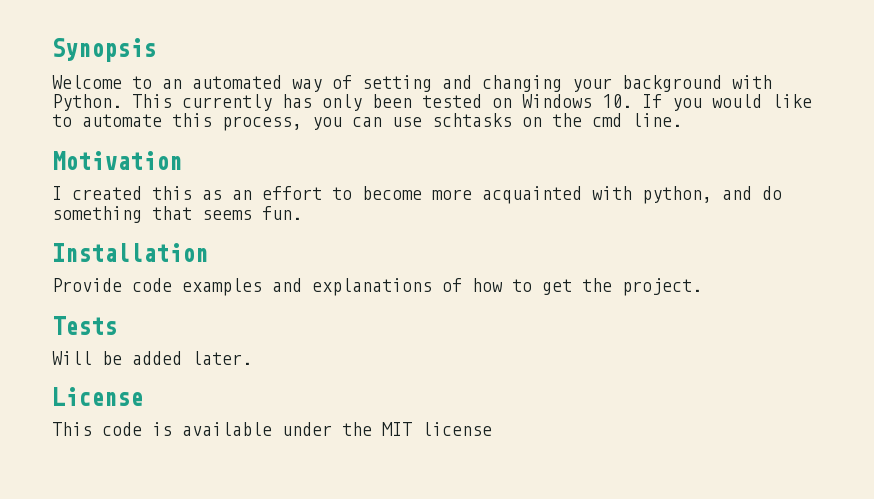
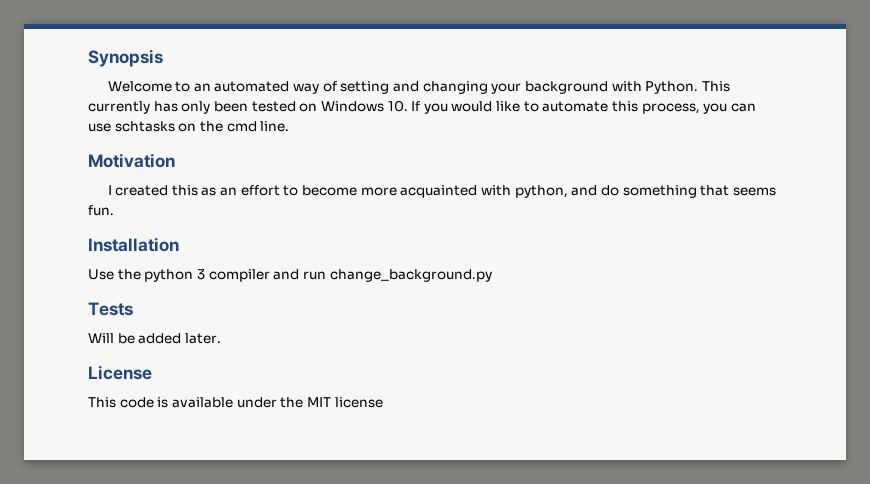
- Provide code examples and explanations of how to get the project.
+ Use the python 3 compiler and run change_background.py

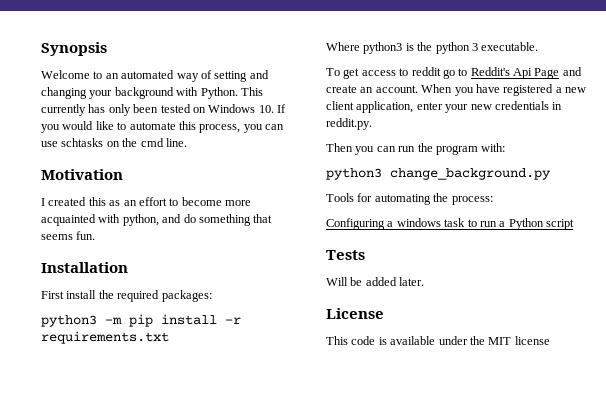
- Use the python 3 compiler and run change_background.py
+ First install the required packages:
+ python3 -m pip install -r requirements.txt
+ Where python3 is the python 3 executable.
+ To get access to reddit go to Reddit's Api Page and create an account. When you have registered a new client application, enter your new credentials in reddit.py.
+ Then you can run the program with:
+ python3 change_background.py
+ Tools for automating the process:
+ Configuring a windows task to run a Python script

